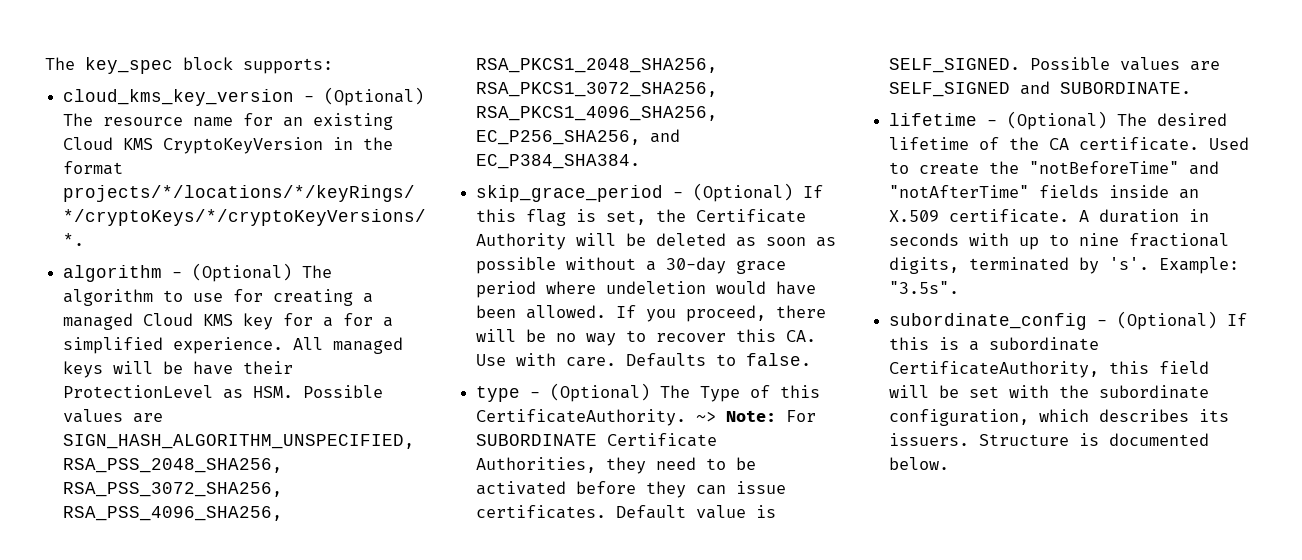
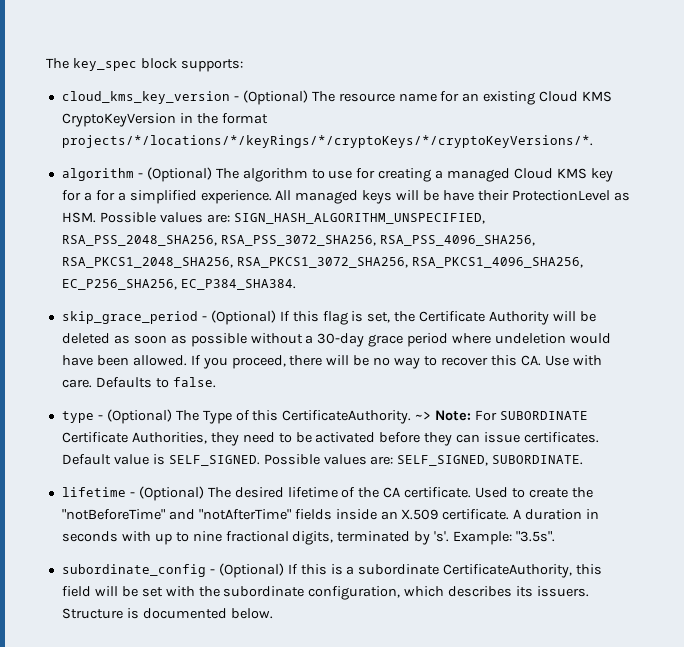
- All managed keys will be have their ProtectionLevel as HSM. Possible values are SIGN_HASH_ALGORITHM_UNSPECIFIED, RSA_PSS_2048_SHA256, RSA_PSS_3072_SHA256, RSA_PSS_4096_SHA256, RSA_PKCS1_2048_SHA256, RSA_PKCS1_3072_SHA256, RSA_PKCS1_4096_SHA256, EC_P256_SHA256, and EC_P384_SHA384.
+ All managed keys will be have their ProtectionLevel as HSM. Possible values are: SIGN_HASH_ALGORITHM_UNSPECIFIED, RSA_PSS_2048_SHA256, RSA_PSS_3072_SHA256, RSA_PSS_4096_SHA256, RSA_PKCS1_2048_SHA256, RSA_PKCS1_3072_SHA256, RSA_PKCS1_4096_SHA256, EC_P256_SHA256, EC_P384_SHA384.
- Possible values are SELF_SIGNED and SUBORDINATE.
+ Possible values are: SELF_SIGNED, SUBORDINATE.

